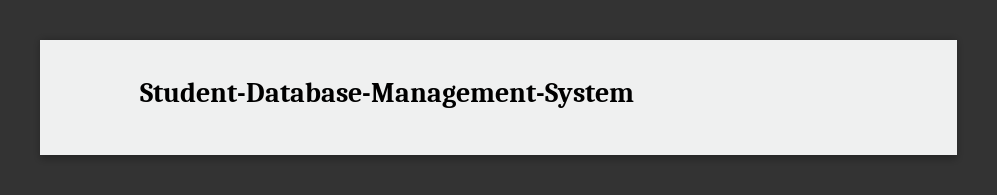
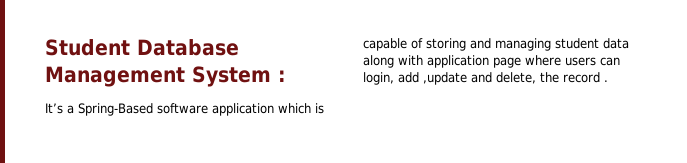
- Student-Database-Management-System
+ Student Database Management System :
+ It’s a Spring-Based software application which is capable of storing and managing student data along with application page where users can login, add ,update and delete, the record .

